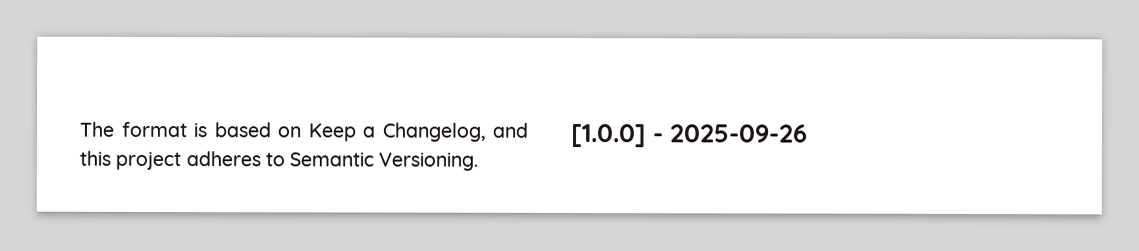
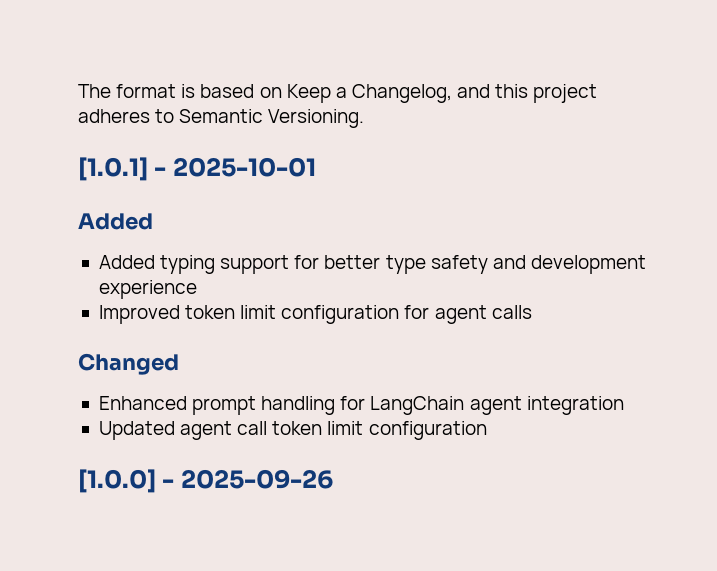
+ [1.0.1] - 2025-10-01
+ Added
+ Added typing support for better type safety and development experience
+ Improved token limit configuration for agent calls
+ Changed
+ Enhanced prompt handling for LangChain agent integration
+ Updated agent call token limit configuration

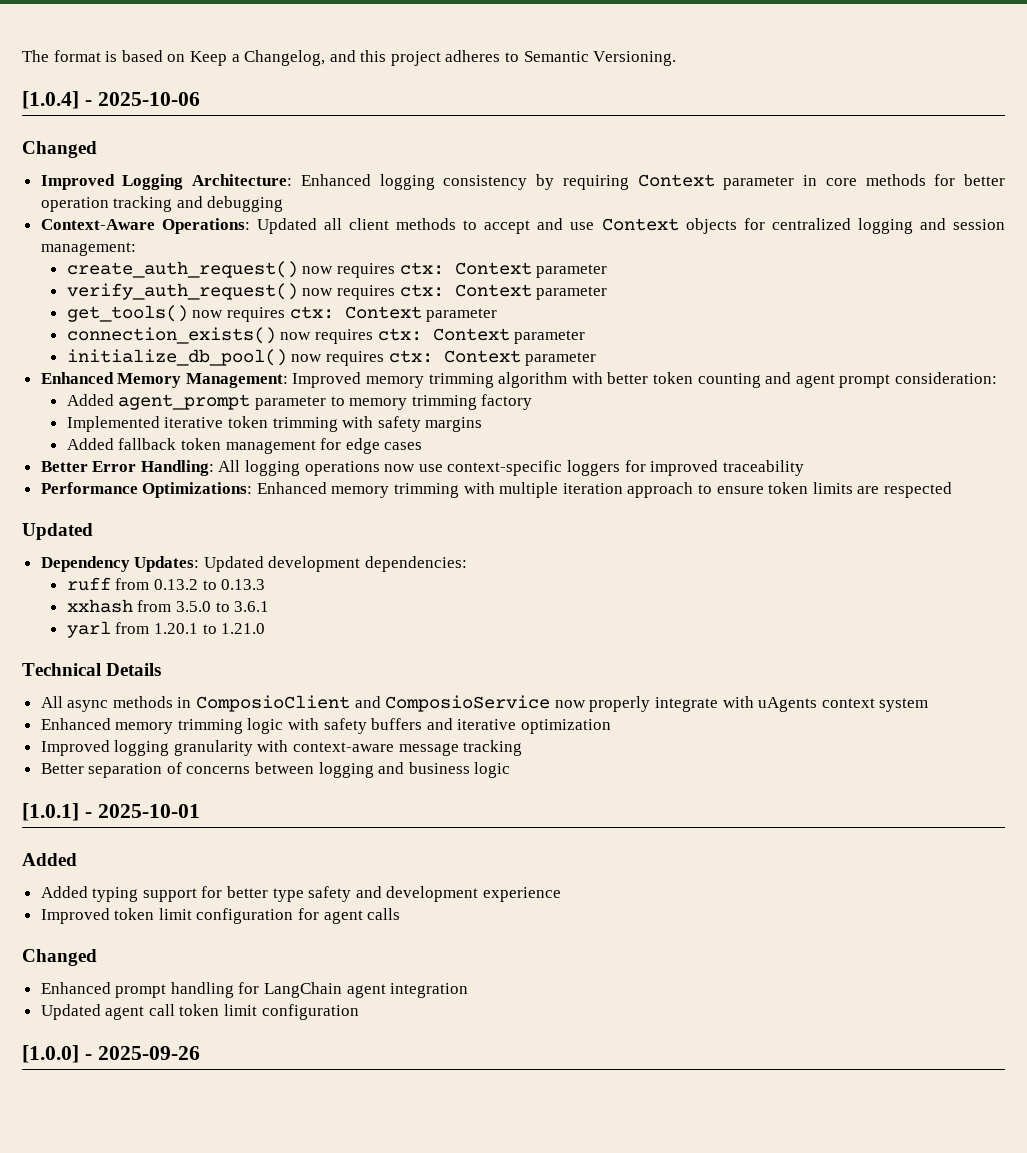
+ [1.0.4] - 2025-10-06
+ Changed
+ Improved Logging Architecture: Enhanced logging consistency by requiring Context parameter in core methods for better operation tracking and debugging
+ Context-Aware Operations: Updated all client methods to accept and use Context objects for centralized logging and session management:
+ create_auth_request() now requires ctx: Context parameter
+ verify_auth_request() now requires ctx: Context parameter
+ get_tools() now requires ctx: Context parameter
+ connection_exists() now requires ctx: Context parameter
+ initialize_db_pool() now requires ctx: Context parameter
+ Enhanced Memory Management: Improved memory trimming algorithm with better token counting and agent prompt consideration:
+ Added agent_prompt parameter to memory trimming factory
+ Implemented iterative token trimming with safety margins
+ Added fallback token management for edge cases
+ Better Error Handling: All logging operations now use context-specific loggers for improved traceability
+ Performance Optimizations: Enhanced memory trimming with multiple iteration approach to ensure token limits are respected
+ Updated
+ Dependency Updates: Updated development dependencies:
+ ruff from 0.13.2 to 0.13.3
+ xxhash from 3.5.0 to 3.6.1
+ yarl from 1.20.1 to 1.21.0
+ Technical Details
+ All async methods in ComposioClient and ComposioService now properly integrate with uAgents context system
+ Enhanced memory trimming logic with safety buffers and iterative optimization
+ Improved logging granularity with context-aware message tracking
+ Better separation of concerns between logging and business logic

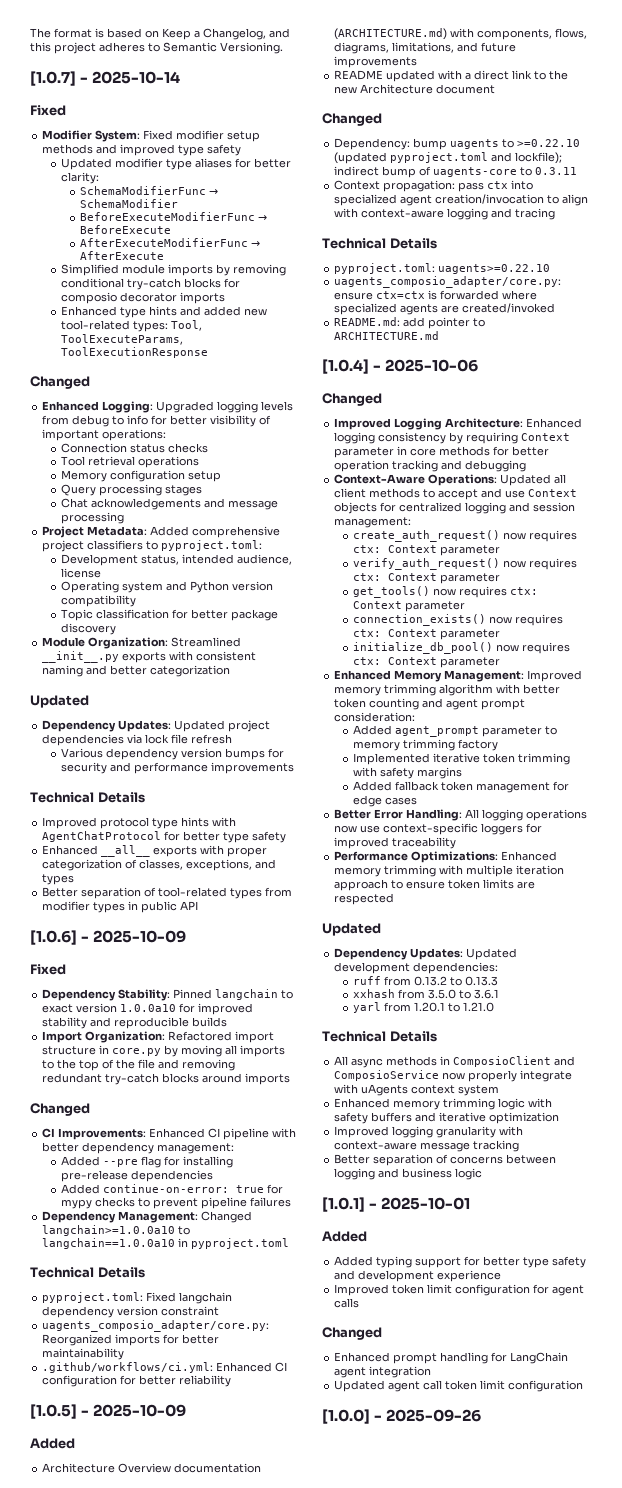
+ [1.0.7] - 2025-10-14
+ Fixed
+ Modifier System: Fixed modifier setup methods and improved type safety
+ Updated modifier type aliases for better clarity:
+ SchemaModifierFunc → SchemaModifier
+ BeforeExecuteModifierFunc → BeforeExecute
+ AfterExecuteModifierFunc → AfterExecute
+ Simplified module imports by removing conditional try-catch blocks for composio decorator imports
+ Enhanced type hints and added new tool-related types: Tool, ToolExecuteParams, ToolExecutionResponse
+ Changed
+ Enhanced Logging: Upgraded logging levels from debug to info for better visibility of important operations:
+ Connection status checks
+ Tool retrieval operations
+ Memory configuration setup
+ Query processing stages
+ Chat acknowledgements and message processing
+ Project Metadata: Added comprehensive project classifiers to pyproject.toml:
+ Development status, intended audience, license
+ Operating system and Python version compatibility
+ Topic classification for better package discovery
+ Module Organization: Streamlined __init__.py exports with consistent naming and better categorization
+ Updated
+ Dependency Updates: Updated project dependencies via lock file refresh
+ Various dependency version bumps for security and performance improvements
+ Technical Details
+ Improved protocol type hints with AgentChatProtocol for better type safety
+ Enhanced __all__ exports with proper categorization of classes, exceptions, and types
+ Better separation of tool-related types from modifier types in public API
+ [1.0.6] - 2025-10-09
+ Fixed
+ Dependency Stability: Pinned langchain to exact version 1.0.0a10 for improved stability and reproducible builds
+ Import Organization: Refactored import structure in core.py by moving all imports to the top of the file and removing redundant try-catch blocks around imports
+ Changed
+ CI Improvements: Enhanced CI pipeline with better dependency management:
+ Added --pre flag for installing pre-release dependencies
+ Added continue-on-error: true for mypy checks to prevent pipeline failures
+ Dependency Management: Changed langchain>=1.0.0a10 to langchain==1.0.0a10 in pyproject.toml
+ Technical Details
+ pyproject.toml: Fixed langchain dependency version constraint
+ uagents_composio_adapter/core.py: Reorganized imports for better maintainability
+ .github/workflows/ci.yml: Enhanced CI configuration for better reliability
+ [1.0.5] - 2025-10-09
+ Added
+ Architecture Overview documentation (ARCHITECTURE.md) with components, flows, diagrams, limitations, and future improvements
+ README updated with a direct link to the new Architecture document
+ Changed
+ Dependency: bump uagents to >=0.22.10 (updated pyproject.toml and lockfile); indirect bump of uagents-core to 0.3.11
+ Context propagation: pass ctx into specialized agent creation/invocation to align with context-aware logging and tracing
+ Technical Details
+ pyproject.toml: uagents>=0.22.10
+ uagents_composio_adapter/core.py: ensure ctx=ctx is forwarded where specialized agents are created/invoked
+ README.md: add pointer to ARCHITECTURE.md

